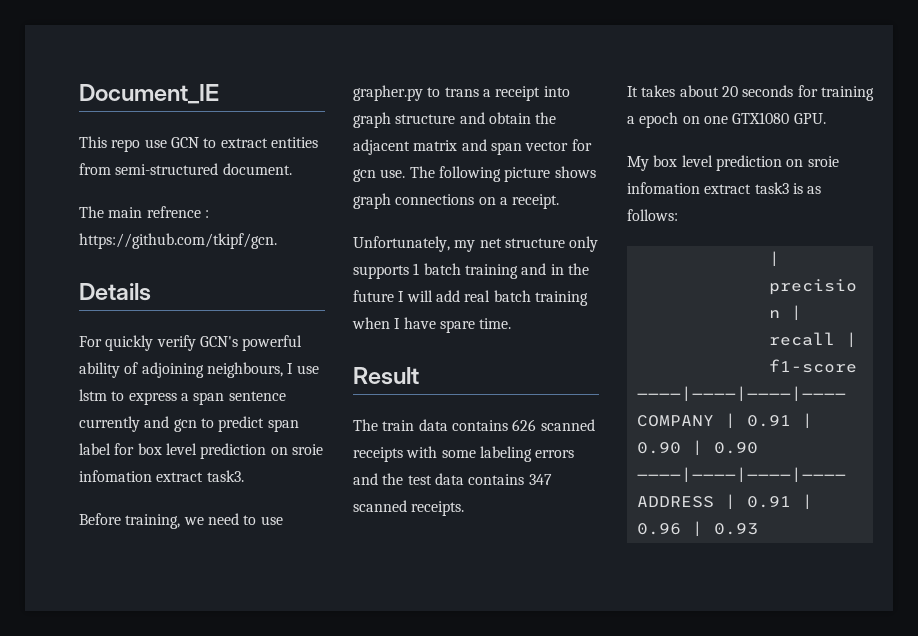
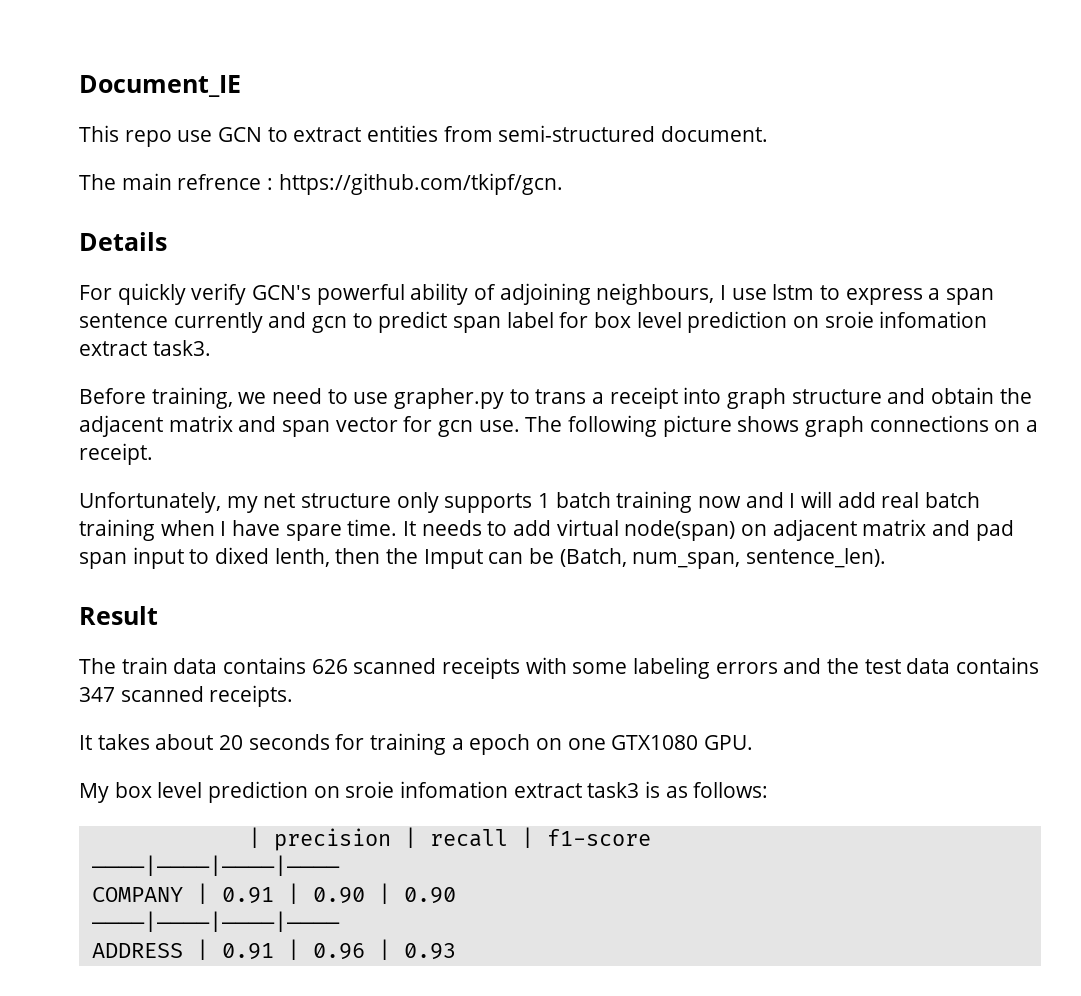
- Unfortunately, my net structure only supports 1 batch training and in the future I will add real batch training when I have spare time.
+ Unfortunately, my net structure only supports 1 batch training now and I will add real batch training when I have spare time. It needs to add virtual node(span) on adjacent matrix and pad span input to dixed lenth, then the Imput can be (Batch, num_span, sentence_len).

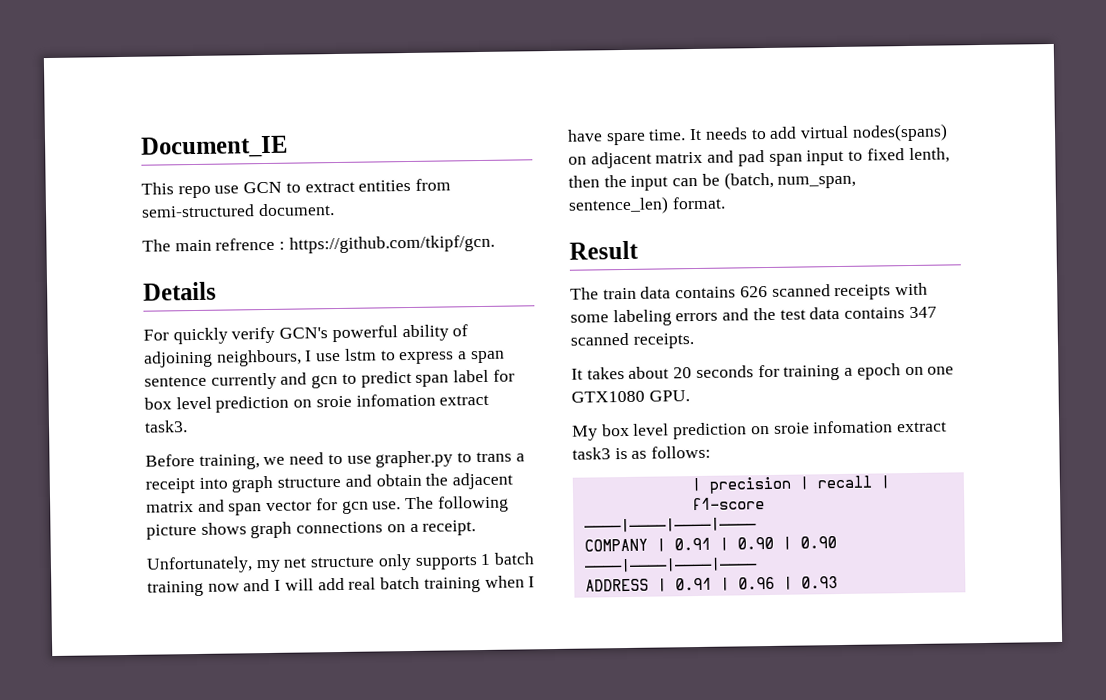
- It needs to add virtual node(span) on adjacent matrix and pad span input to dixed lenth, then the Imput can be (Batch, num_span, sentence_len).
+ It needs to add virtual nodes(spans) on adjacent matrix and pad span input to fixed lenth, then the input can be (batch, num_span, sentence_len) format.

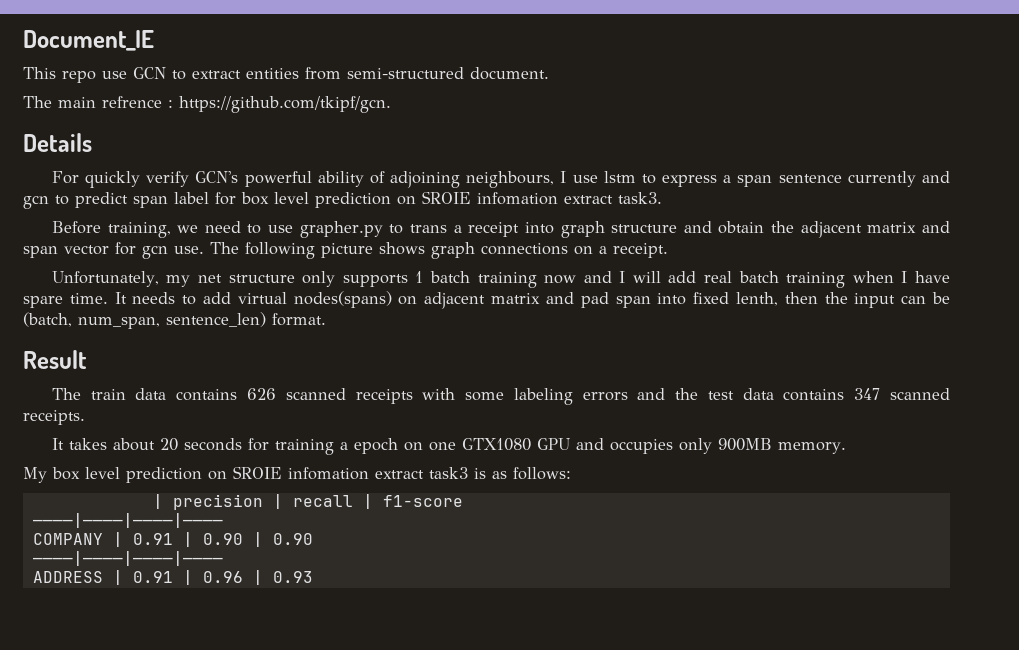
- For quickly verify GCN's powerful ability of adjoining neighbours, I use lstm to express a span sentence currently and gcn to predict span label for box level prediction on sroie infomation extract task3.
+ For quickly verify GCN's powerful ability of adjoining neighbours, I use lstm to express a span sentence currently and gcn to predict span label for box level prediction on SROIE infomation extract task3.
- It needs to add virtual nodes(spans) on adjacent matrix and pad span input to fixed lenth, then the input can be (batch, num_span, sentence_len) format.
+ It needs to add virtual nodes(spans) on adjacent matrix and pad span into fixed lenth, then the input can be (batch, num_span, sentence_len) format.
- It takes about 20 seconds for training a epoch on one GTX1080 GPU.
+ It takes about 20 seconds for training a epoch on one GTX1080 GPU and occupies only 900MB memory.
- My box level prediction on sroie infomation extract task3 is as follows:
+ My box level prediction on SROIE infomation extract task3 is as follows:

